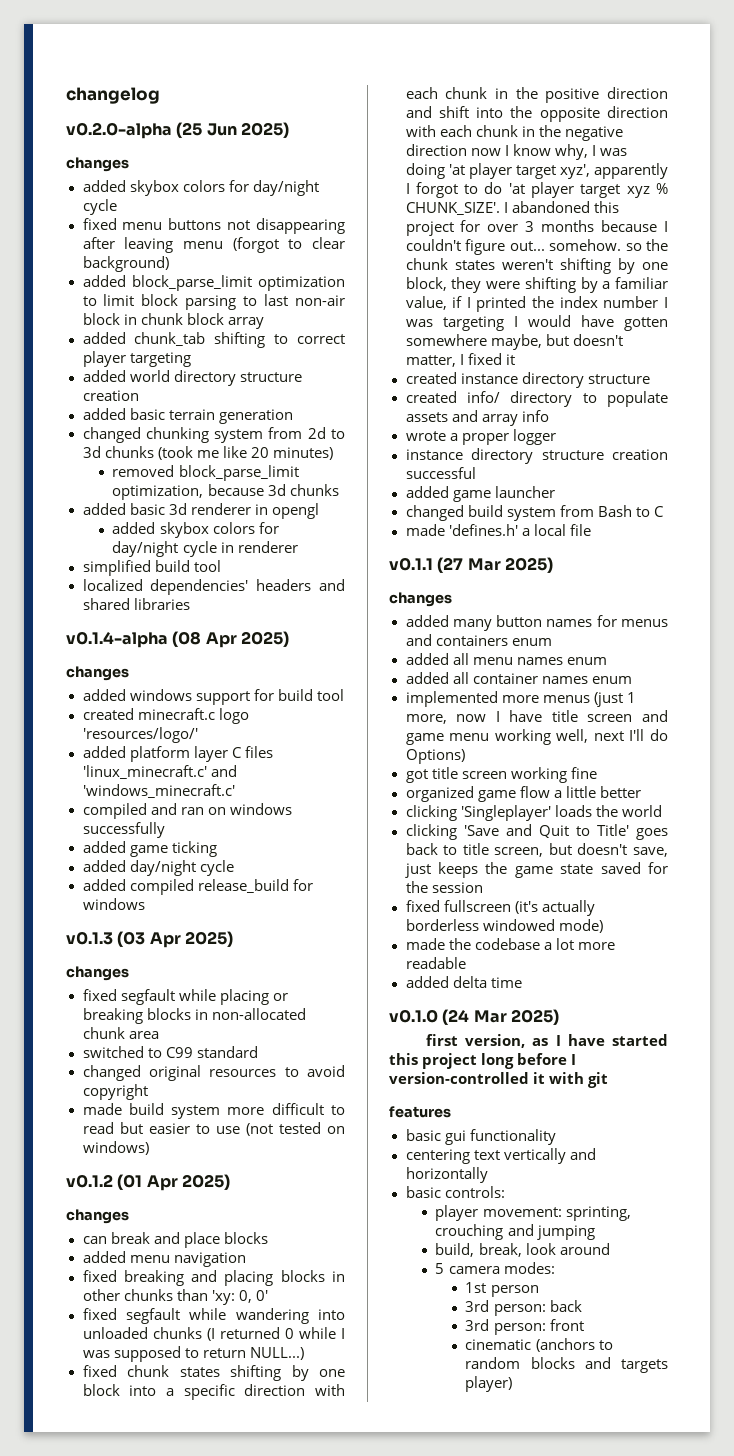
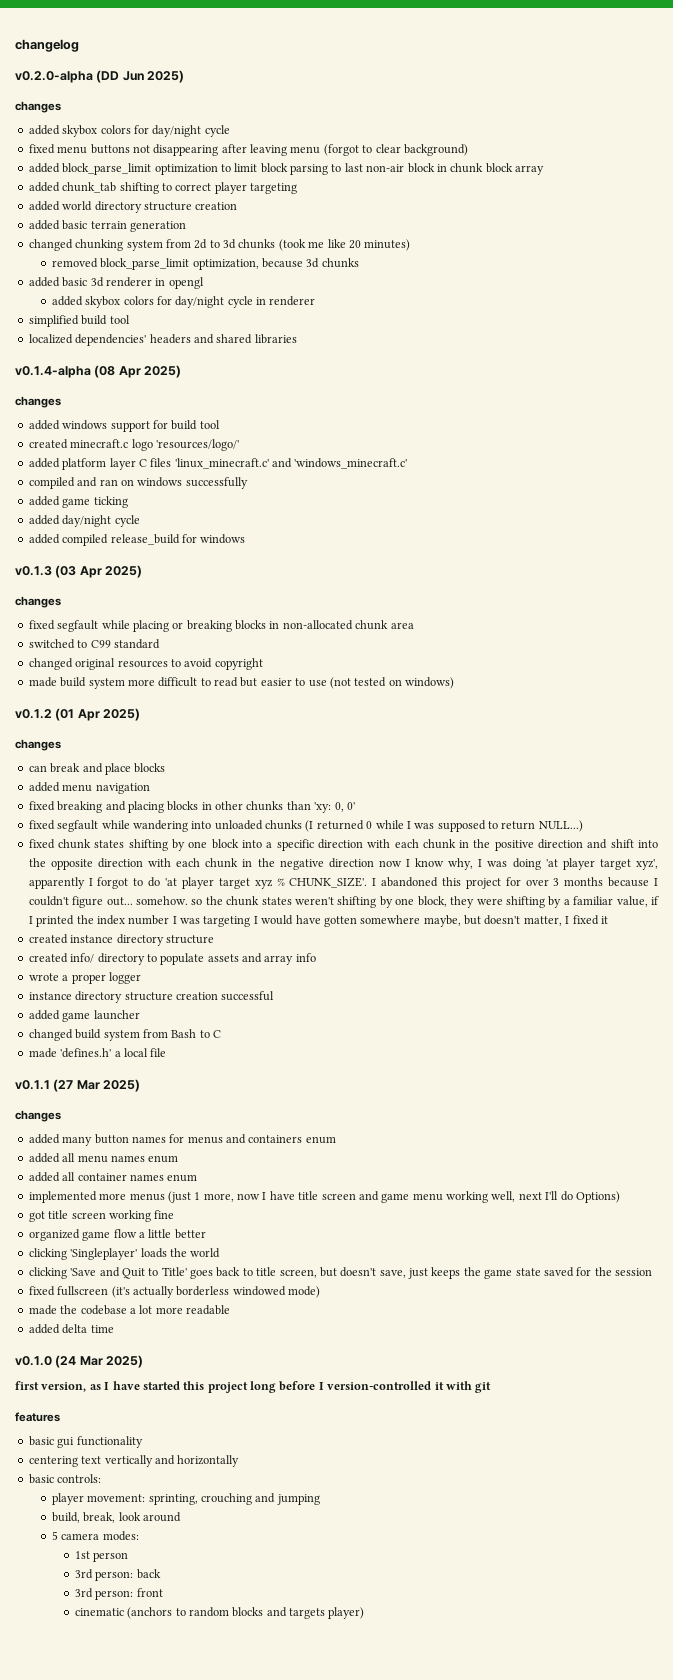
- v0.2.0-alpha (25 Jun 2025)
+ v0.2.0-alpha (DD Jun 2025)

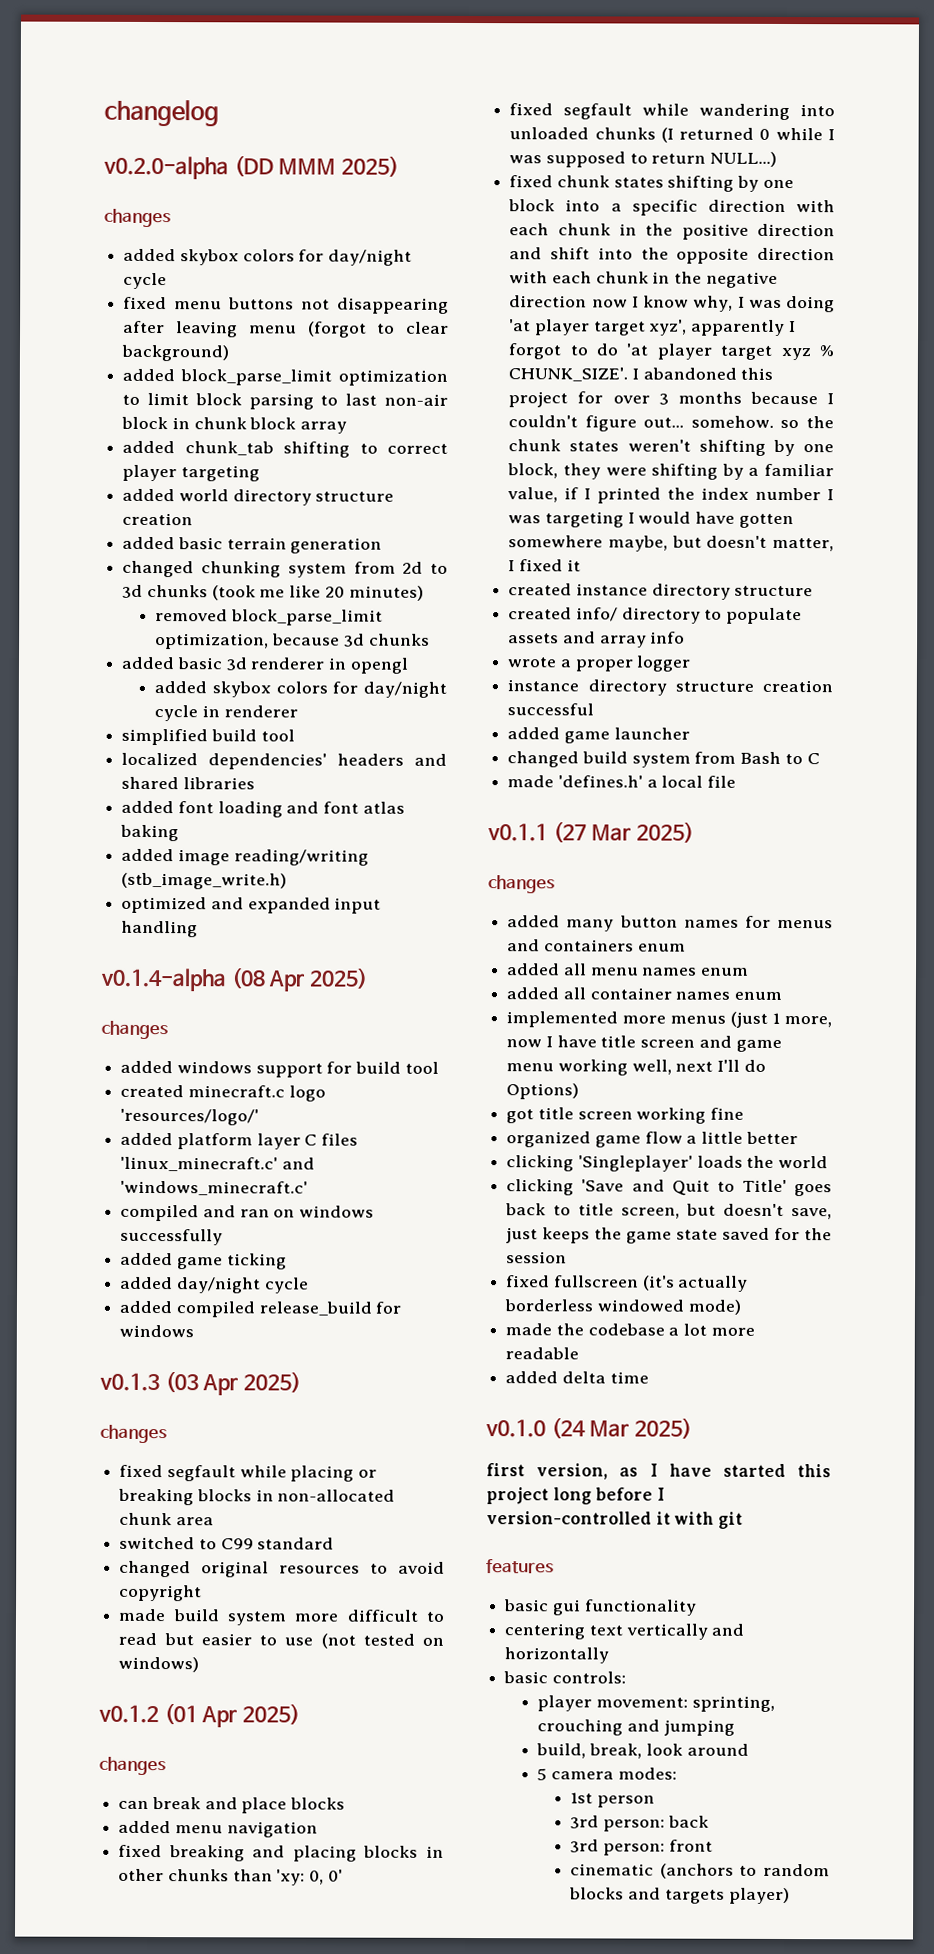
- v0.2.0-alpha (DD Jun 2025)
+ v0.2.0-alpha (DD MMM 2025)
+ added font loading and font atlas baking
+ added image reading/writing (stb_image_write.h)
+ optimized and expanded input handling

